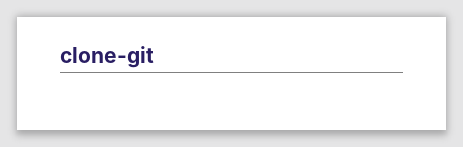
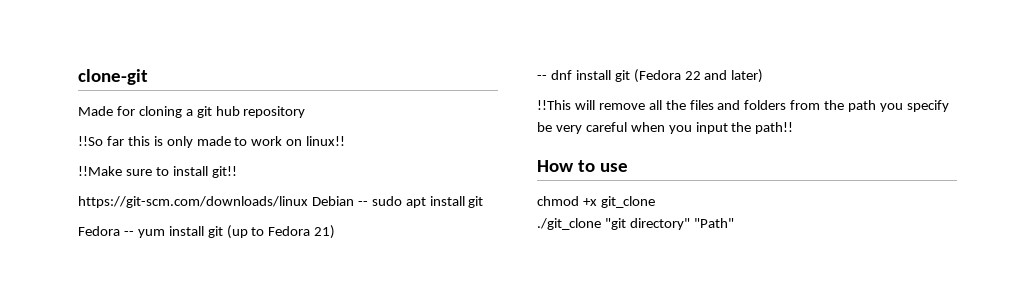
+ Made for cloning a git hub repository
+ !!So far this is only made to work on linux!!
+ !!Make sure to install git!!
+ https://git-scm.com/downloads/linux Debian -- sudo apt install git
+ Fedora -- yum install git (up to Fedora 21)
+ -- dnf install git (Fedora 22 and later)
+ !!This will remove all the files and folders from the path you specify be very careful when you input the path!!
+ How to use
+ chmod +x git_clone
+ ./git_clone "git directory" "Path"

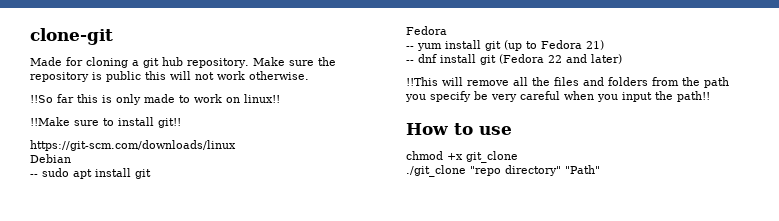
- Made for cloning a git hub repository
+ Made for cloning a git hub repository. Make sure the repository is public this will not work otherwise.
- https://git-scm.com/downloads/linux Debian -- sudo apt install git
- Fedora -- yum install git (up to Fedora 21)
+ https://git-scm.com/downloads/linux
+ Debian
+ -- sudo apt install git
+ Fedora
+ -- yum install git (up to Fedora 21)
- ./git_clone "git directory" "Path"
+ ./git_clone "repo directory" "Path"

